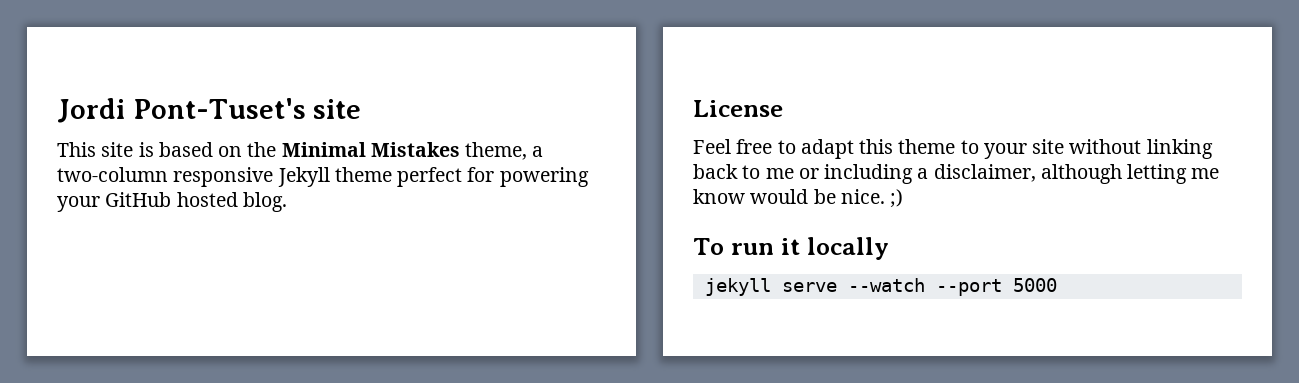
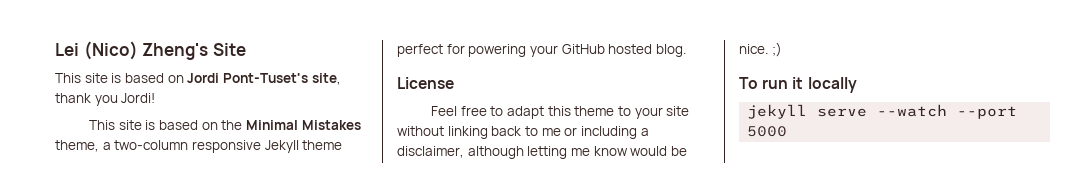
- Jordi Pont-Tuset's site
+ Lei (Nico) Zheng's Site
+ This site is based on Jordi Pont-Tuset's site, thank you Jordi!

